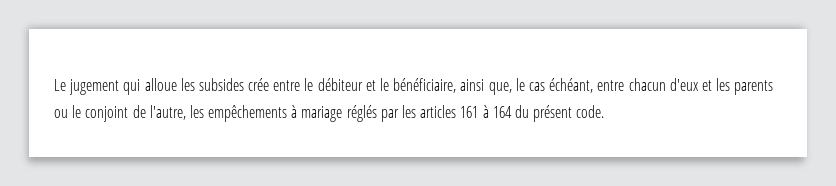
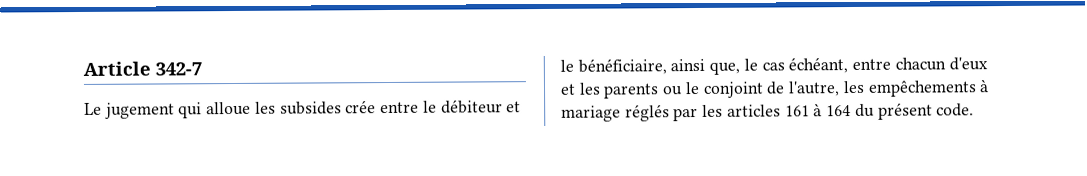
+ Article 342-7

